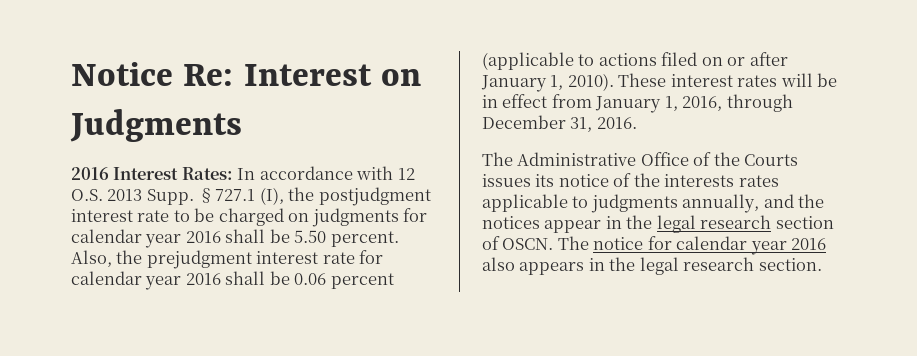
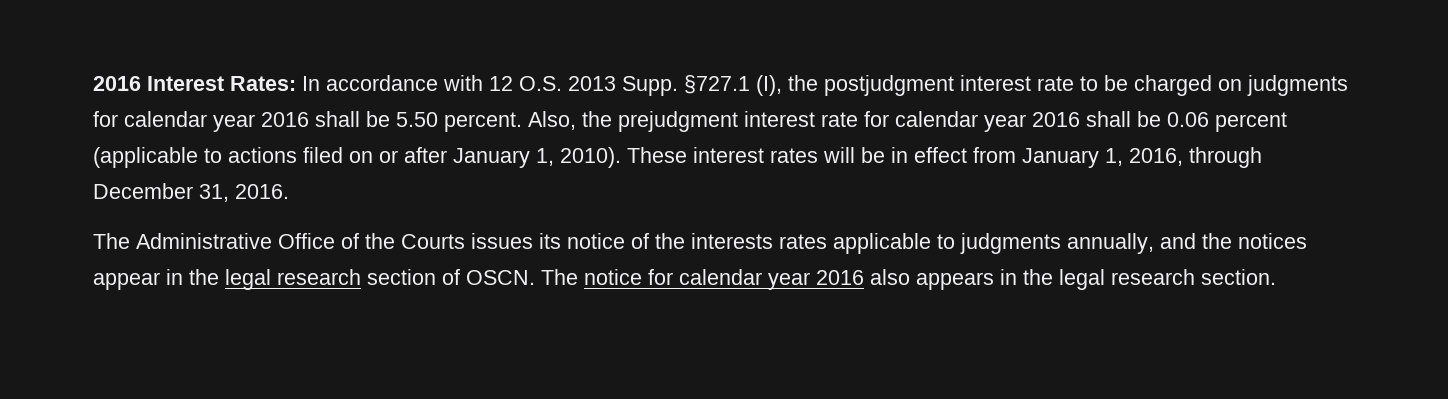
- Notice Re: Interest on Judgments

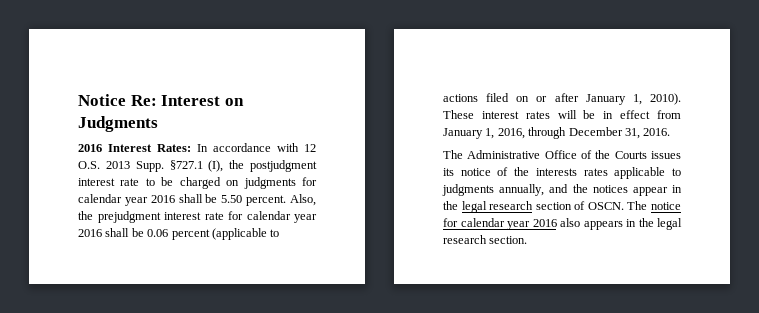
+ Notice Re: Interest on Judgments

